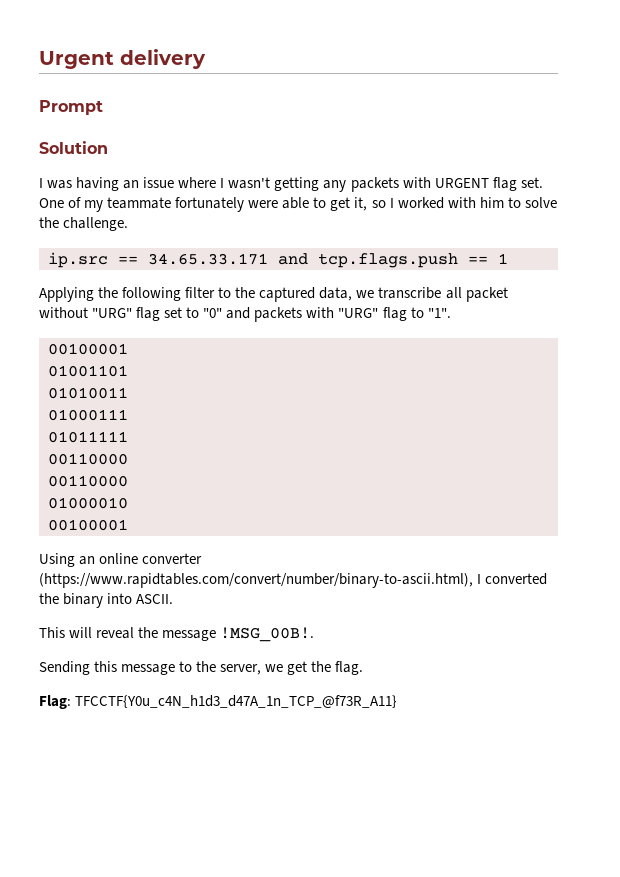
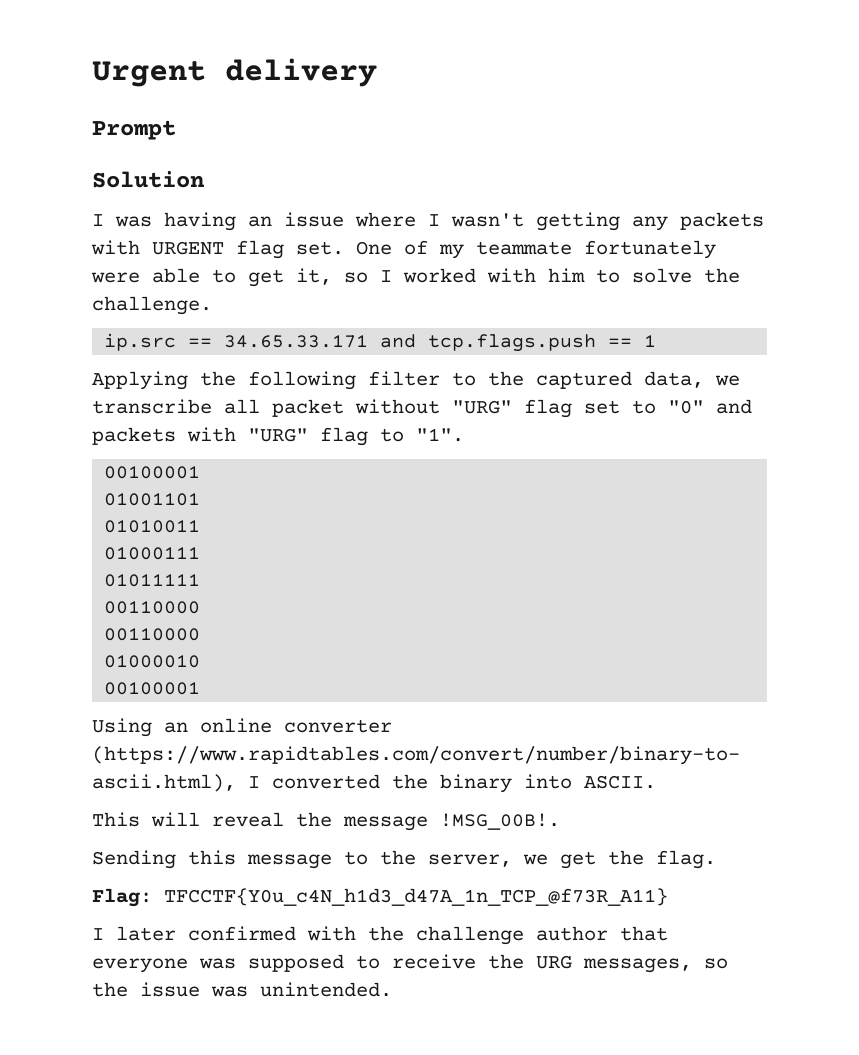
+ I later confirmed with the challenge author that everyone was supposed to receive the URG messages, so the issue was unintended.

